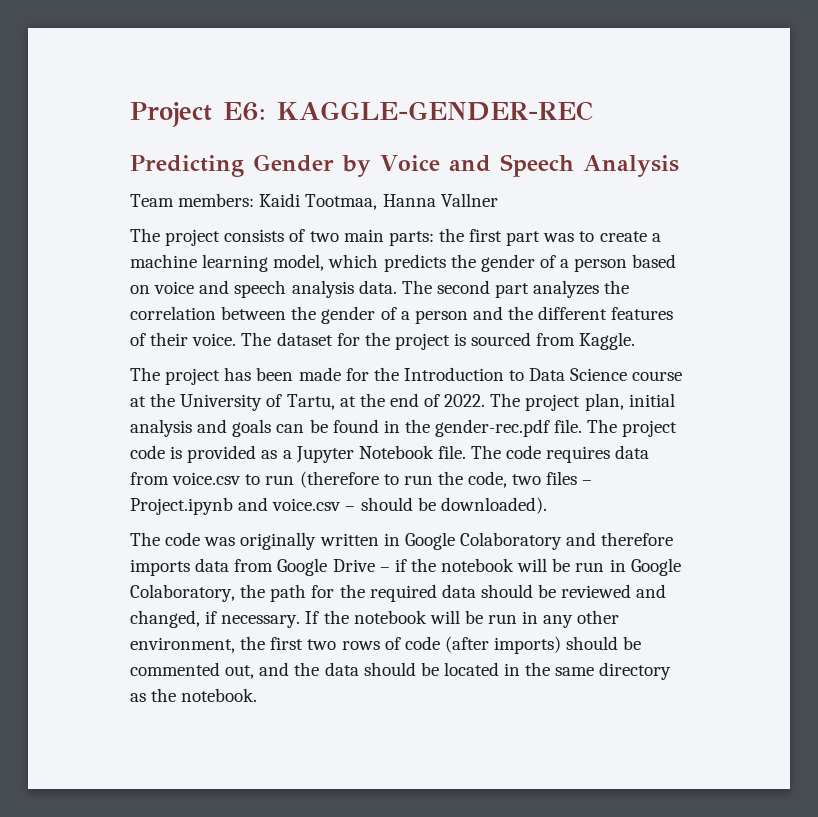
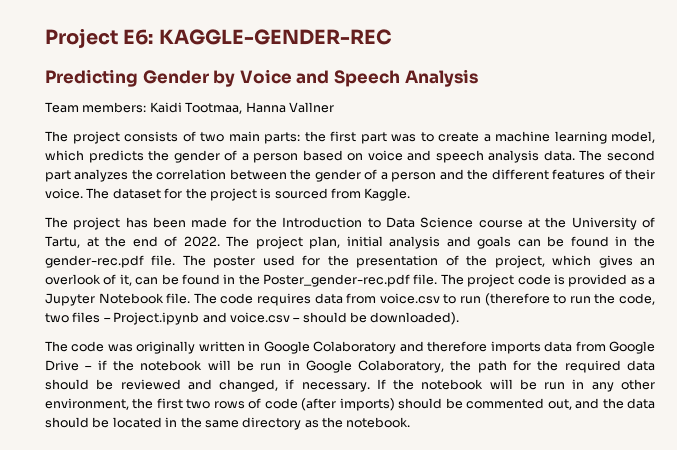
- The project code is provided as a Jupyter Notebook file.
+ The poster used for the presentation of the project, which gives an overlook of it, can be found in the Poster_gender-rec.pdf file. The project code is provided as a Jupyter Notebook file.

